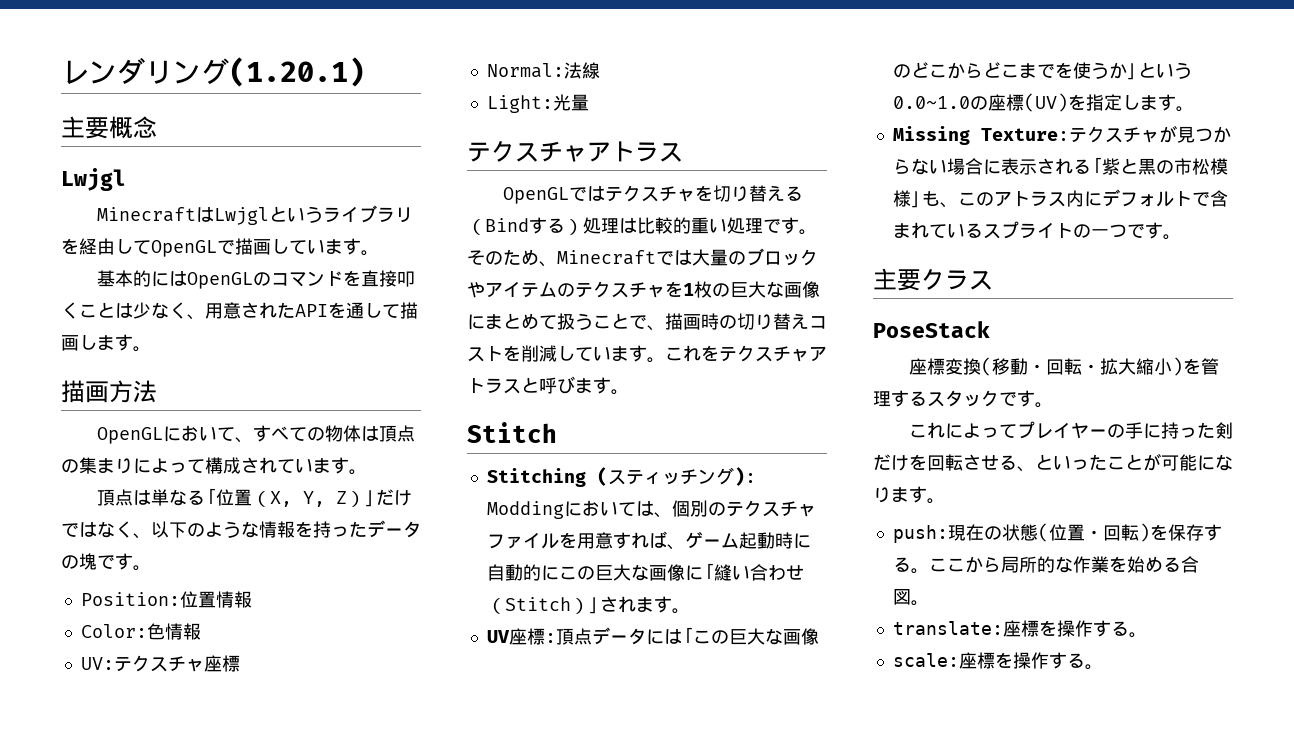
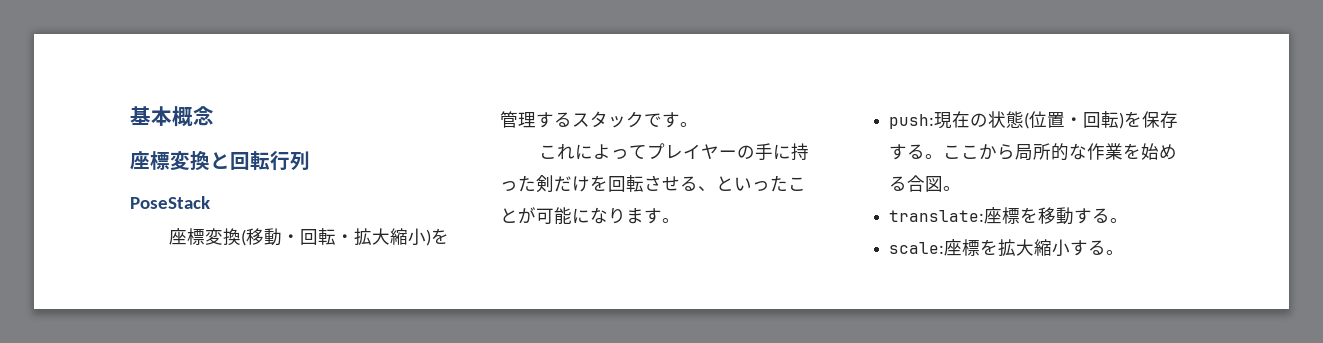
- レンダリング(1.20.1)
- 主要概念
- Lwjgl
- MinecraftはLwjglというライブラリを経由してOpenGLで描画しています。
- 基本的にはOpenGLのコマンドを直接叩くことは少なく、用意されたAPIを通して描画します。
- 描画方法
- OpenGLにおいて、すべての物体は頂点の集まりによって構成されています。
- 頂点は単なる「位置（X, Y, Z）」だけではなく、以下のような情報を持ったデータの塊です。
- Position:位置情報
- Color:色情報
- UV:テクスチャ座標
- Normal:法線
- Light:光量
- テクスチャアトラス
- OpenGLではテクスチャを切り替える（Bindする）処理は比較的重い処理です。そのため、Minecraftでは大量のブロックやアイテムのテクスチャを1枚の巨大な画像にまとめて扱うことで、描画時の切り替えコストを削減しています。これをテクスチャアトラスと呼びます。
- Stitch
- Stitching (スティッチング): Moddingにおいては、個別のテクスチャファイルを用意すれば、ゲーム起動時に自動的にこの巨大な画像に「縫い合わせ（Stitch）」されます。
- UV座標:頂点データには「この巨大な画像のどこからどこまでを使うか」という0.0~1.0の座標(UV)を指定します。
- Missing Texture:テクスチャが見つからない場合に表示される「紫と黒の市松模様」も、このアトラス内にデフォルトで含まれているスプライトの一つです。
- 主要クラス
+ 基本概念
+ 座標変換と回転行列
- translate:座標を操作する。
+ translate:座標を移動する。
- scale:座標を操作する。
+ scale:座標を拡大縮小する。

